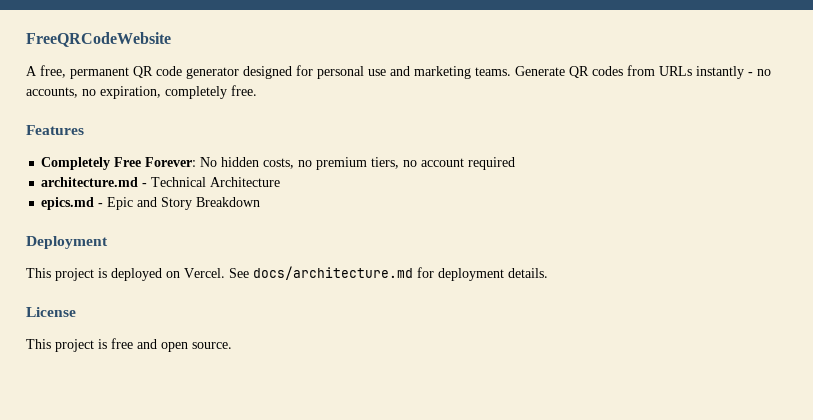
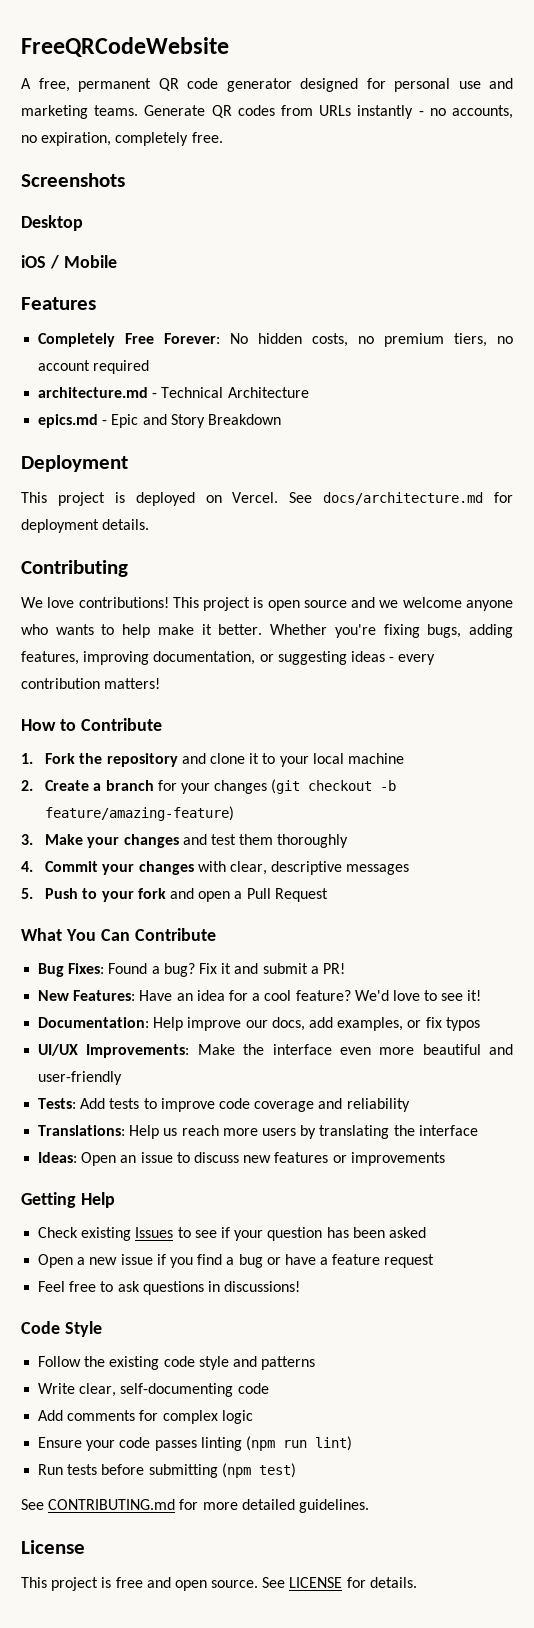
+ Screenshots
+ Desktop
+ iOS / Mobile
+ Contributing
+ We love contributions! This project is open source and we welcome anyone who wants to help make it better. Whether you're fixing bugs, adding features, improving documentation, or suggesting ideas - every contribution matters!
+ How to Contribute
+ 1. Fork the repository and clone it to your local machine
+ 2. Create a branch for your changes (git checkout -b feature/amazing-feature)
+ 3. Make your changes and test them thoroughly
+ 4. Commit your changes with clear, descriptive messages
+ 5. Push to your fork and open a Pull Request
+ What You Can Contribute
+ Bug Fixes: Found a bug? Fix it and submit a PR!
+ New Features: Have an idea for a cool feature? We'd love to see it!
+ Documentation: Help improve our docs, add examples, or fix typos
+ UI/UX Improvements: Make the interface even more beautiful and user-friendly
+ Tests: Add tests to improve code coverage and reliability
+ Translations: Help us reach more users by translating the interface
+ Ideas: Open an issue to discuss new features or improvements
+ Getting Help
+ Check existing Issues to see if your question has been asked
+ Open a new issue if you find a bug or have a feature request
+ Feel free to ask questions in discussions!
+ Code Style
+ Follow the existing code style and patterns
+ Write clear, self-documenting code
+ Add comments for complex logic
+ Ensure your code passes linting (npm run lint)
+ Run tests before submitting (npm test)
+ See CONTRIBUTING.md for more detailed guidelines.
+ See LICENSE for details.

